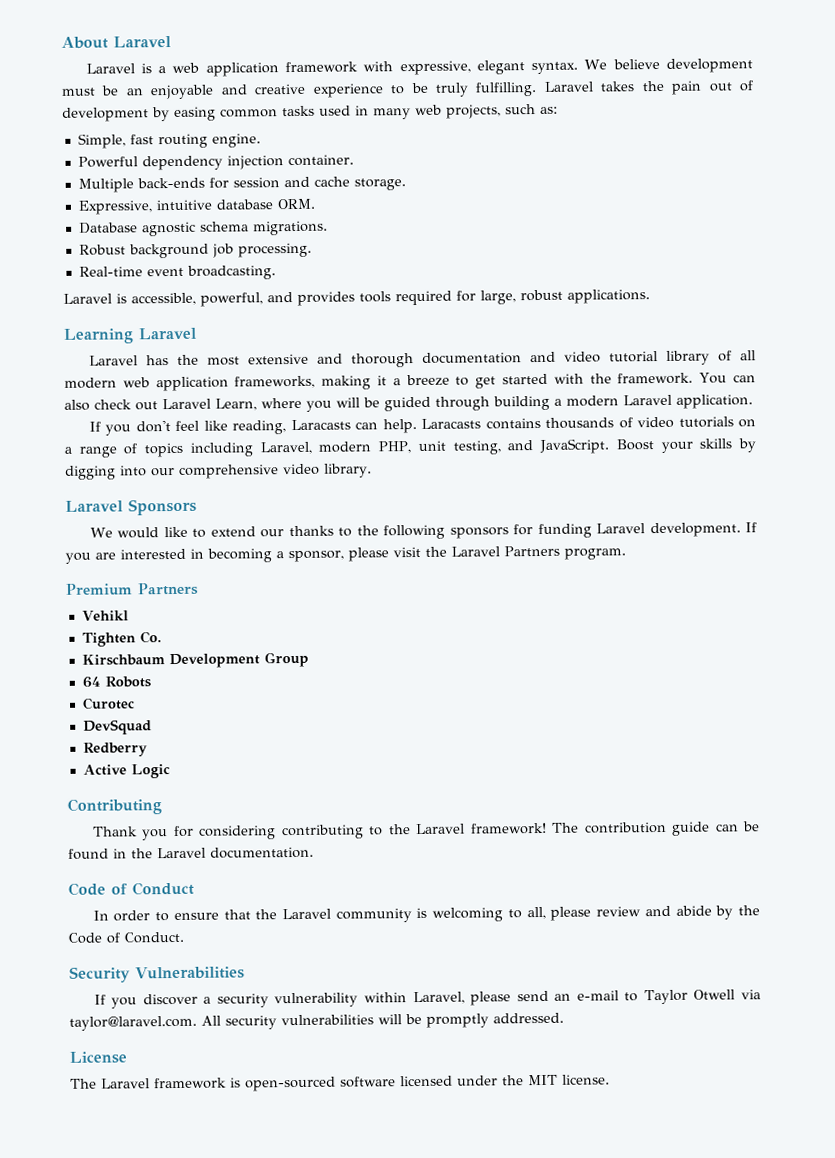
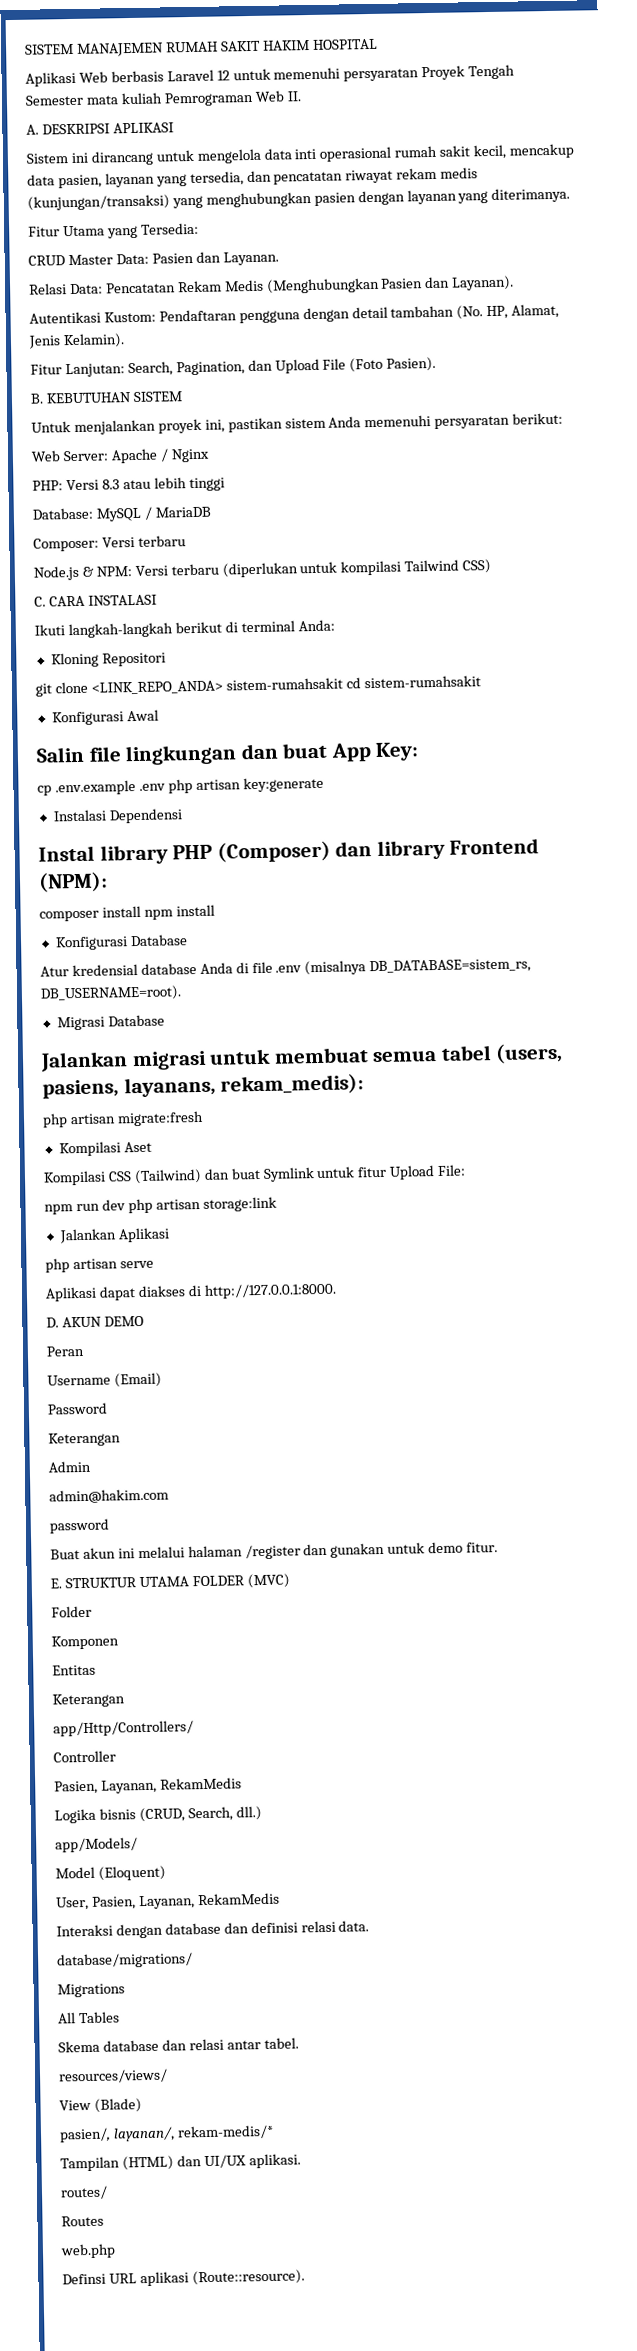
- About Laravel
- Laravel is a web application framework with expressive, elegant syntax. We believe development must be an enjoyable and creative experience to be truly fulfilling. Laravel takes the pain out of development by easing common tasks used in many web projects, such as:
- Simple, fast routing engine.
- Powerful dependency injection container.
- Multiple back-ends for session and cache storage.
- Expressive, intuitive database ORM.
- Database agnostic schema migrations.
- Robust background job processing.
- Real-time event broadcasting.
- Laravel is accessible, powerful, and provides tools required for large, robust applications.
- Learning Laravel
- Laravel has the most extensive and thorough documentation and video tutorial library of all modern web application frameworks, making it a breeze to get started with the framework. You can also check out Laravel Learn, where you will be guided through building a modern Laravel application.
- If you don't feel like reading, Laracasts can help. Laracasts contains thousands of video tutorials on a range of topics including Laravel, modern PHP, unit testing, and JavaScript. Boost your skills by digging into our comprehensive video library.
- Laravel Sponsors
- We would like to extend our thanks to the following sponsors for funding Laravel development. If you are interested in becoming a sponsor, please visit the Laravel Partners program.
- Premium Partners
- Vehikl
- Tighten Co.
- Kirschbaum Development Group
- 64 Robots
- Curotec
- DevSquad
- Redberry
- Active Logic
- Contributing
- Thank you for considering contributing to the Laravel framework! The contribution guide can be found in the Laravel documentation.
- Code of Conduct
- In order to ensure that the Laravel community is welcoming to all, please review and abide by the Code of Conduct.
- Security Vulnerabilities
- If you discover a security vulnerability within Laravel, please send an e-mail to Taylor Otwell via taylor@laravel.com. All security vulnerabilities will be promptly addressed.
- License
- The Laravel framework is open-sourced software licensed under the MIT license.
+ SISTEM MANAJEMEN RUMAH SAKIT HAKIM HOSPITAL
+ Aplikasi Web berbasis Laravel 12 untuk memenuhi persyaratan Proyek Tengah Semester mata kuliah Pemrograman Web II.
+ A. DESKRIPSI APLIKASI
+ Sistem ini dirancang untuk mengelola data inti operasional rumah sakit kecil, mencakup data pasien, layanan yang tersedia, dan pencatatan riwayat rekam medis (kunjungan/transaksi) yang menghubungkan pasien dengan layanan yang diterimanya.
+ Fitur Utama yang Tersedia:
+ CRUD Master Data: Pasien dan Layanan.
+ Relasi Data: Pencatatan Rekam Medis (Menghubungkan Pasien dan Layanan).
+ Autentikasi Kustom: Pendaftaran pengguna dengan detail tambahan (No. HP, Alamat, Jenis Kelamin).
+ Fitur Lanjutan: Search, Pagination, dan Upload File (Foto Pasien).
+ B. KEBUTUHAN SISTEM
+ Untuk menjalankan proyek ini, pastikan sistem Anda memenuhi persyaratan berikut:
+ Web Server: Apache / Nginx
+ PHP: Versi 8.3 atau lebih tinggi
+ Database: MySQL / MariaDB
+ Composer: Versi terbaru
+ Node.js & NPM: Versi terbaru (diperlukan untuk kompilasi Tailwind CSS)
+ C. CARA INSTALASI
+ Ikuti langkah-langkah berikut di terminal Anda:
+ Kloning Repositori
+ git clone <LINK_REPO_ANDA> sistem-rumahsakit cd sistem-rumahsakit
+ Konfigurasi Awal
+ Salin file lingkungan dan buat App Key:
+ cp .env.example .env php artisan key:generate
+ Instalasi Dependensi
+ Instal library PHP (Composer) dan library Frontend (NPM):
+ composer install npm install
+ Konfigurasi Database
+ Atur kredensial database Anda di file .env (misalnya DB_DATABASE=sistem_rs, DB_USERNAME=root).
+ Migrasi Database
+ Jalankan migrasi untuk membuat semua tabel (users, pasiens, layanans, rekam_medis):
+ php artisan migrate:fresh
+ Kompilasi Aset
+ Kompilasi CSS (Tailwind) dan buat Symlink untuk fitur Upload File:
+ npm run dev php artisan storage:link
+ Jalankan Aplikasi
+ php artisan serve
+ Aplikasi dapat diakses di http://127.0.0.1:8000.
+ D. AKUN DEMO
+ Peran
+ Username (Email)
+ Password
+ Keterangan
+ Admin
+ admin@hakim.com
+ password
+ Buat akun ini melalui halaman /register dan gunakan untuk demo fitur.
+ E. STRUKTUR UTAMA FOLDER (MVC)
+ Folder
+ Komponen
+ Entitas
+ Keterangan
+ app/Http/Controllers/
+ Controller
+ Pasien, Layanan, RekamMedis
+ Logika bisnis (CRUD, Search, dll.)
+ app/Models/
+ Model (Eloquent)
+ User, Pasien, Layanan, RekamMedis
+ Interaksi dengan database dan definisi relasi data.
+ database/migrations/
+ Migrations
+ All Tables
+ Skema database dan relasi antar tabel.
+ resources/views/
+ View (Blade)
+ pasien/, layanan/, rekam-medis/*
+ Tampilan (HTML) dan UI/UX aplikasi.
+ routes/
+ Routes
+ web.php
+ Definsi URL aplikasi (Route::resource).

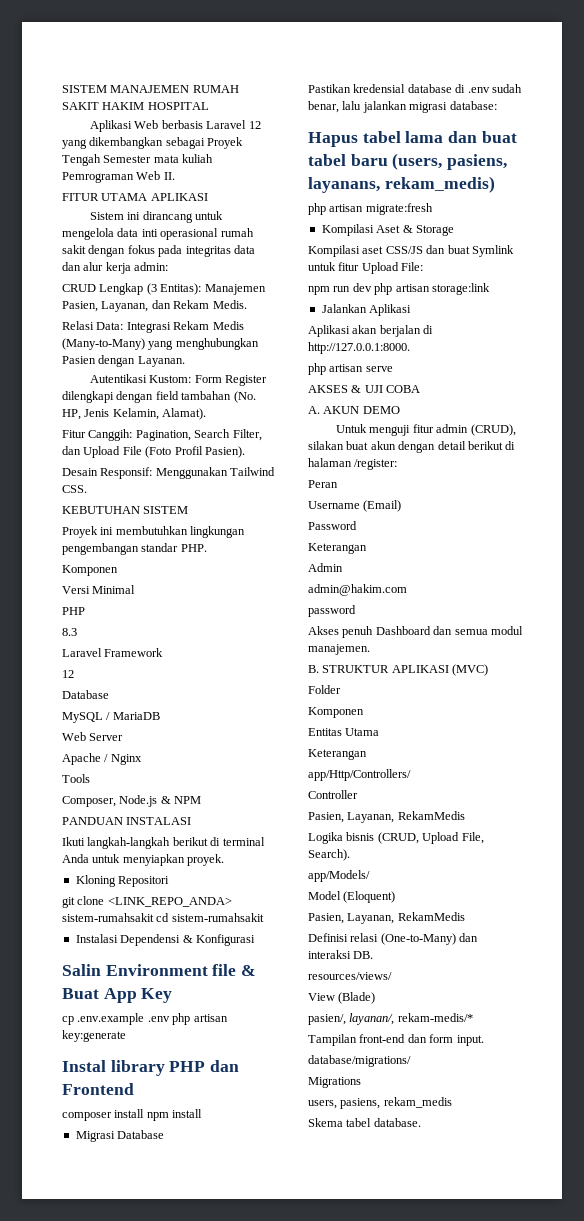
- Aplikasi Web berbasis Laravel 12 untuk memenuhi persyaratan Proyek Tengah Semester mata kuliah Pemrograman Web II.
+ Aplikasi Web berbasis Laravel 12 yang dikembangkan sebagai Proyek Tengah Semester mata kuliah Pemrograman Web II.
- A. DESKRIPSI APLIKASI
+ FITUR UTAMA APLIKASI
- Sistem ini dirancang untuk mengelola data inti operasional rumah sakit kecil, mencakup data pasien, layanan yang tersedia, dan pencatatan riwayat rekam medis (kunjungan/transaksi) yang menghubungkan pasien dengan layanan yang diterimanya.
- Fitur Utama yang Tersedia:
- CRUD Master Data: Pasien dan Layanan.
+ Sistem ini dirancang untuk mengelola data inti operasional rumah sakit dengan fokus pada integritas data dan alur kerja admin:
+ CRUD Lengkap (3 Entitas): Manajemen Pasien, Layanan, dan Rekam Medis.
- Relasi Data: Pencatatan Rekam Medis (Menghubungkan Pasien dan Layanan).
- Autentikasi Kustom: Pendaftaran pengguna dengan detail tambahan (No. HP, Alamat, Jenis Kelamin).
- Fitur Lanjutan: Search, Pagination, dan Upload File (Foto Pasien).
+ Relasi Data: Integrasi Rekam Medis (Many-to-Many) yang menghubungkan Pasien dengan Layanan.
+ Autentikasi Kustom: Form Register dilengkapi dengan field tambahan (No. HP, Jenis Kelamin, Alamat).
+ Fitur Canggih: Pagination, Search Filter, dan Upload File (Foto Profil Pasien).
- B. KEBUTUHAN SISTEM
- Untuk menjalankan proyek ini, pastikan sistem Anda memenuhi persyaratan berikut:
- Web Server: Apache / Nginx
+ Desain Responsif: Menggunakan Tailwind CSS.
+ KEBUTUHAN SISTEM
+ Proyek ini membutuhkan lingkungan pengembangan standar PHP.
+ Komponen
+ Versi Minimal
+ PHP
+ 8.3
+ Laravel Framework
+ 12
+ Database
+ MySQL / MariaDB
+ Web Server
+ Apache / Nginx
- PHP: Versi 8.3 atau lebih tinggi
- Database: MySQL / MariaDB
- Composer: Versi terbaru
- Node.js & NPM: Versi terbaru (diperlukan untuk kompilasi Tailwind CSS)
- C. CARA INSTALASI
+ Tools
+ Composer, Node.js & NPM
+ PANDUAN INSTALASI
- Ikuti langkah-langkah berikut di terminal Anda:
+ Ikuti langkah-langkah berikut di terminal Anda untuk menyiapkan proyek.
- Konfigurasi Awal
+ Instalasi Dependensi & Konfigurasi
- Salin file lingkungan dan buat App Key:
+ Salin Environment file & Buat App Key
- Instalasi Dependensi
- Instal library PHP (Composer) dan library Frontend (NPM):
+ Instal library PHP dan Frontend
- Konfigurasi Database
- Atur kredensial database Anda di file .env (misalnya DB_DATABASE=sistem_rs, DB_USERNAME=root).
  Migrasi Database
- Jalankan migrasi untuk membuat semua tabel (users, pasiens, layanans, rekam_medis):
+ Pastikan kredensial database di .env sudah benar, lalu jalankan migrasi database:
+ Hapus tabel lama dan buat tabel baru (users, pasiens, layanans, rekam_medis)
- Kompilasi Aset
- Kompilasi CSS (Tailwind) dan buat Symlink untuk fitur Upload File:
+ Kompilasi Aset & Storage
+ Kompilasi aset CSS/JS dan buat Symlink untuk fitur Upload File:
+ Aplikasi akan berjalan di http://127.0.0.1:8000.
  php artisan serve
- Aplikasi dapat diakses di http://127.0.0.1:8000.
- D. AKUN DEMO
+ AKSES & UJI COBA
+ A. AKUN DEMO
+ Untuk menguji fitur admin (CRUD), silakan buat akun dengan detail berikut di halaman /register:
- Buat akun ini melalui halaman /register dan gunakan untuk demo fitur.
- E. STRUKTUR UTAMA FOLDER (MVC)
+ Akses penuh Dashboard dan semua modul manajemen.
+ B. STRUKTUR APLIKASI (MVC)
- Entitas
+ Entitas Utama
- Logika bisnis (CRUD, Search, dll.)
+ Logika bisnis (CRUD, Upload File, Search).
  Model (Eloquent)
- User, Pasien, Layanan, RekamMedis
- Interaksi dengan database dan definisi relasi data.
- database/migrations/
- Migrations
- All Tables
- Skema database dan relasi antar tabel.
+ Pasien, Layanan, RekamMedis
+ Definisi relasi (One-to-Many) dan interaksi DB.
- Tampilan (HTML) dan UI/UX aplikasi.
- routes/
- Routes
- web.php
- Definsi URL aplikasi (Route::resource).
+ Tampilan front-end dan form input.
+ database/migrations/
+ Migrations
+ users, pasiens, rekam_medis
+ Skema tabel database.

